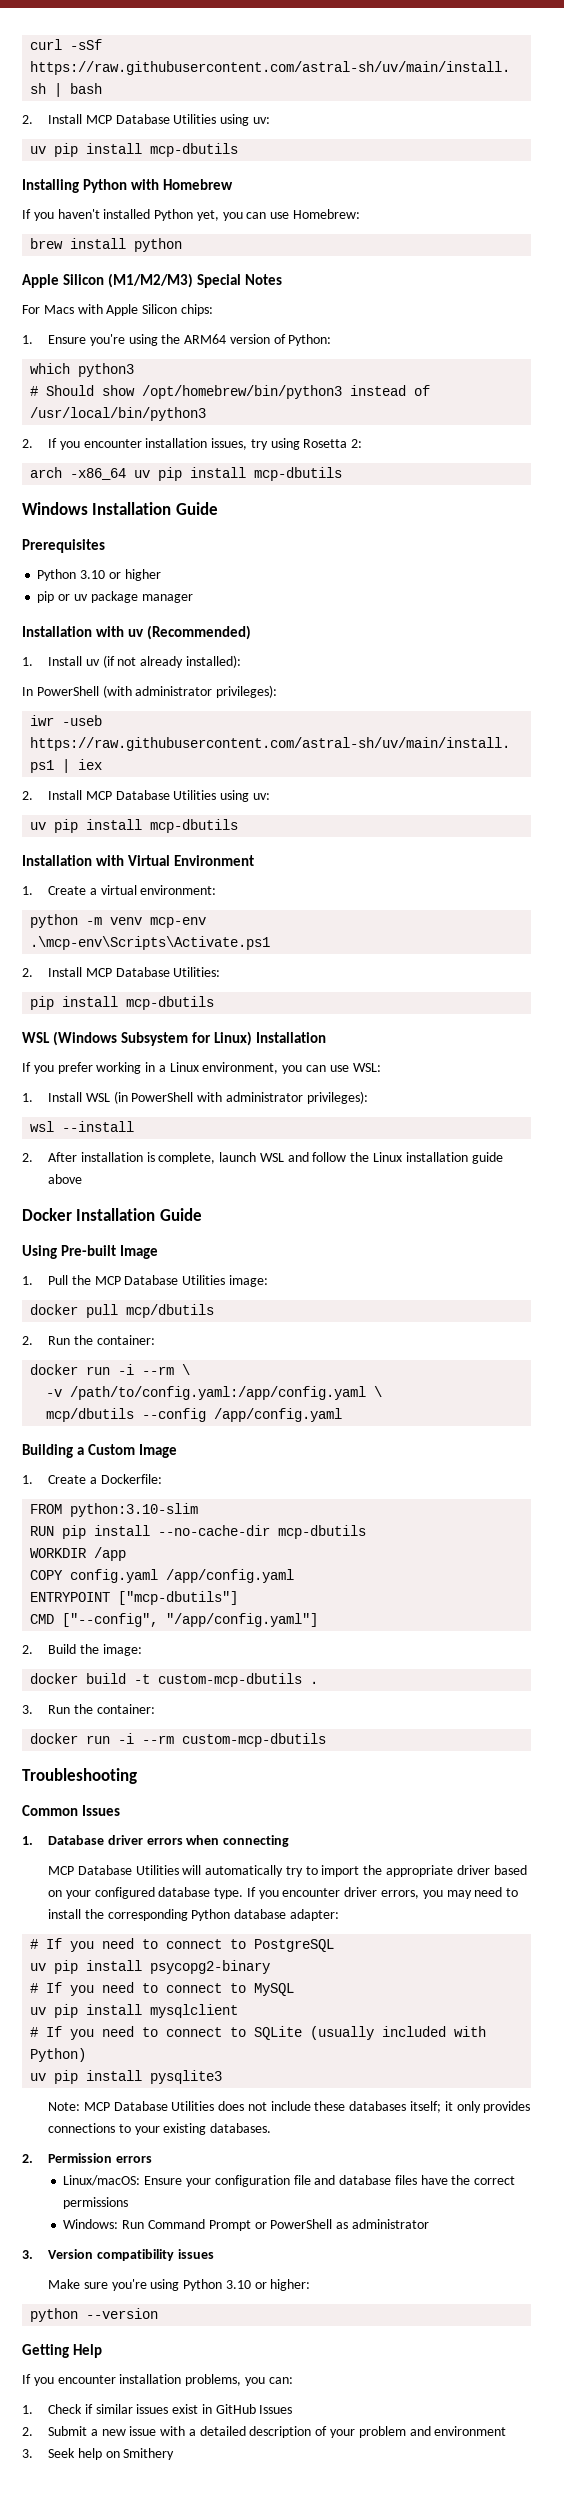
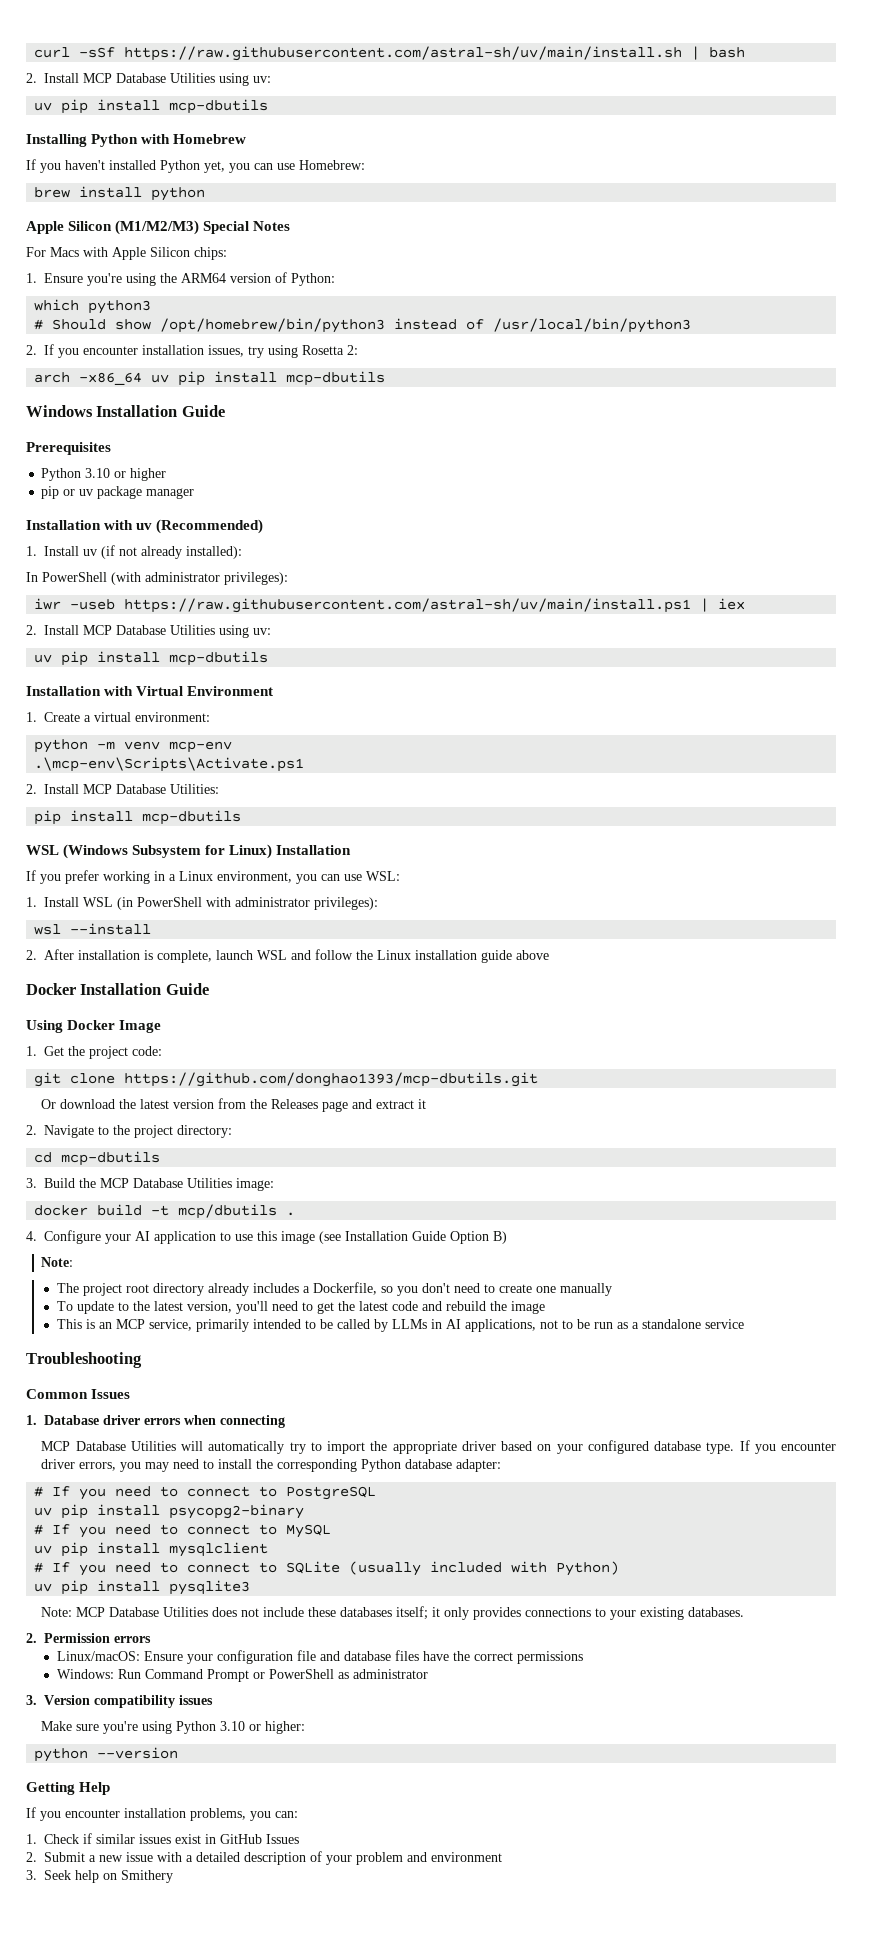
- Using Pre-built Image
- 1. Pull the MCP Database Utilities image:
+ Using Docker Image
+ 1. Get the project code:
+ git clone https://github.com/donghao1393/mcp-dbutils.git
+ Or download the latest version from the Releases page and extract it
+ 2. Navigate to the project directory:
+ cd mcp-dbutils
+ 3. Build the MCP Database Utilities image:
- docker pull mcp/dbutils
- 2. Run the container:
- docker run -i --rm \
- -v /path/to/config.yaml:/app/config.yaml \
- mcp/dbutils --config /app/config.yaml
- Building a Custom Image
- 1. Create a Dockerfile:
- FROM python:3.10-slim
- RUN pip install --no-cache-dir mcp-dbutils
- WORKDIR /app
- COPY config.yaml /app/config.yaml
- ENTRYPOINT ["mcp-dbutils"]
- CMD ["--config", "/app/config.yaml"]
- 2. Build the image:
- docker build -t custom-mcp-dbutils .
+ docker build -t mcp/dbutils .
- 3. Run the container:
- docker run -i --rm custom-mcp-dbutils
+ 4. Configure your AI application to use this image (see Installation Guide Option B)
+ Note:
+ The project root directory already includes a Dockerfile, so you don't need to create one manually
+ To update to the latest version, you'll need to get the latest code and rebuild the image
+ This is an MCP service, primarily intended to be called by LLMs in AI applications, not to be run as a standalone service

